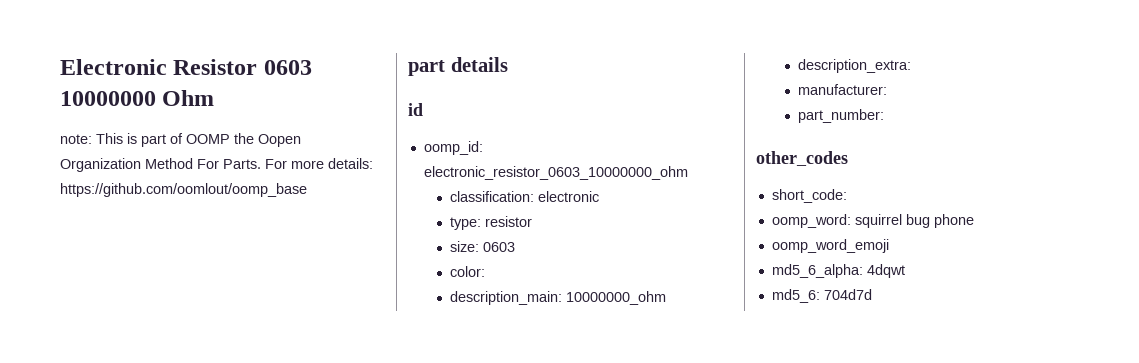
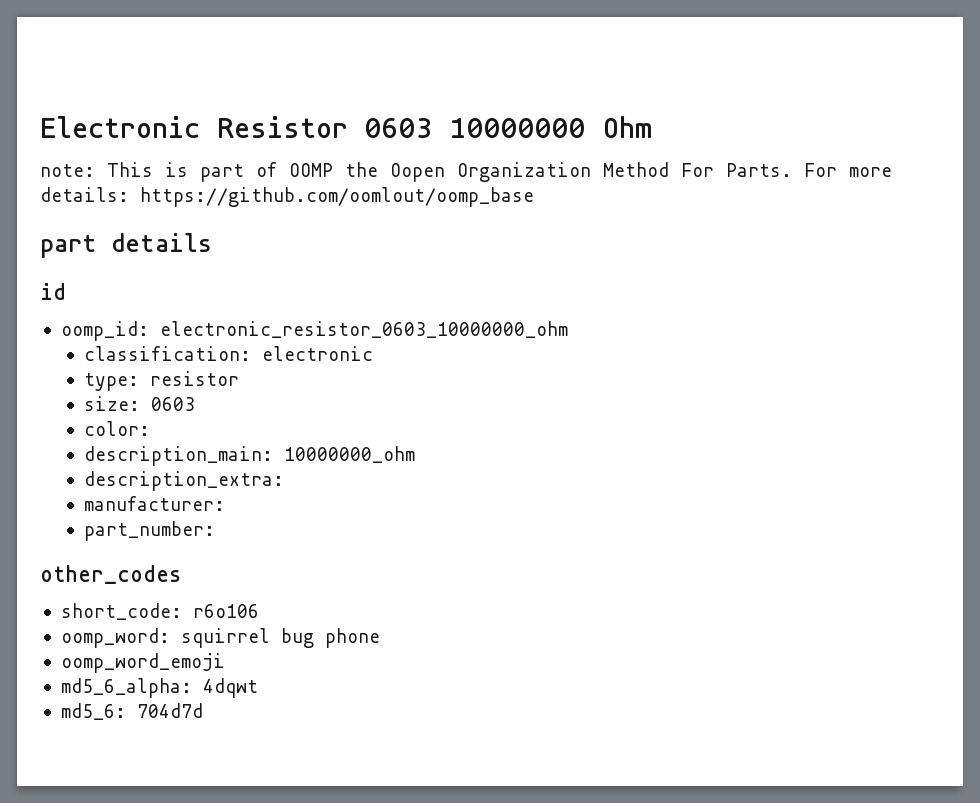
- short_code:
+ short_code: r6o106

